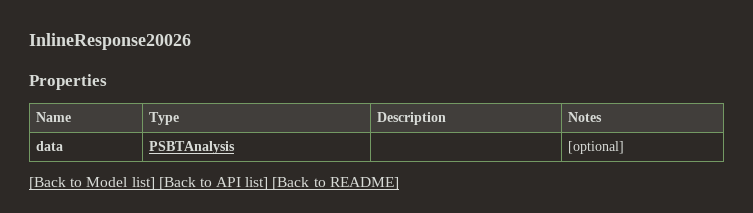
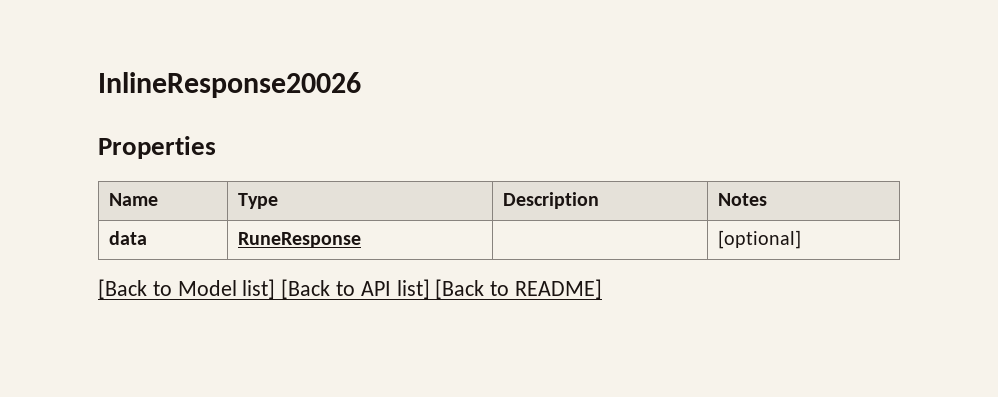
- data | PSBTAnalysis | | [optional]
+ data | RuneResponse | | [optional]

